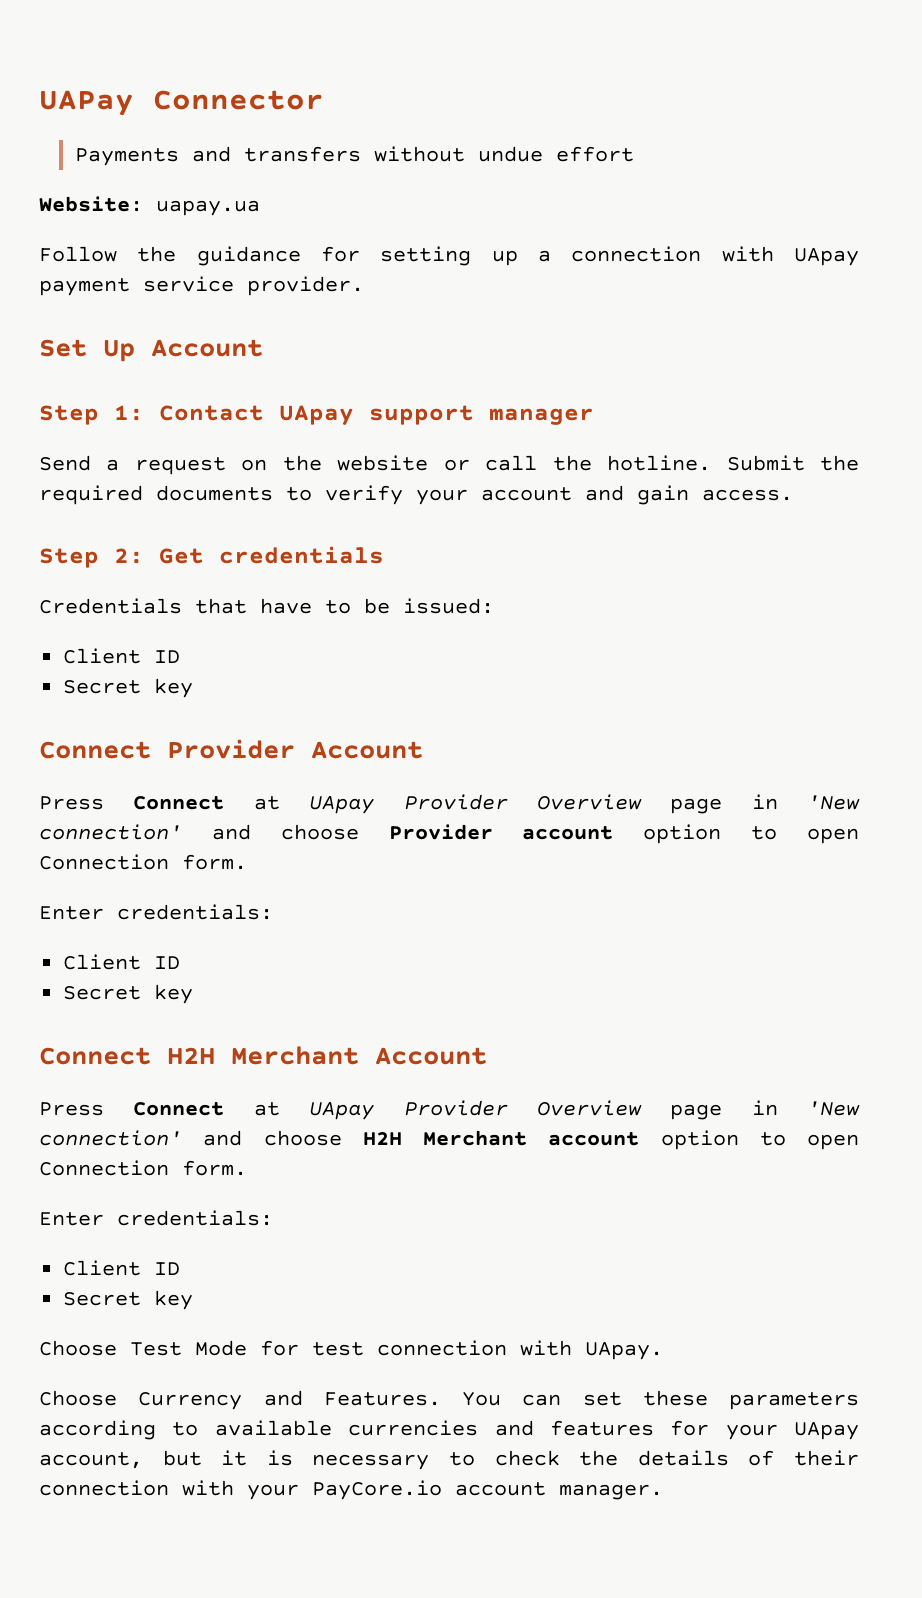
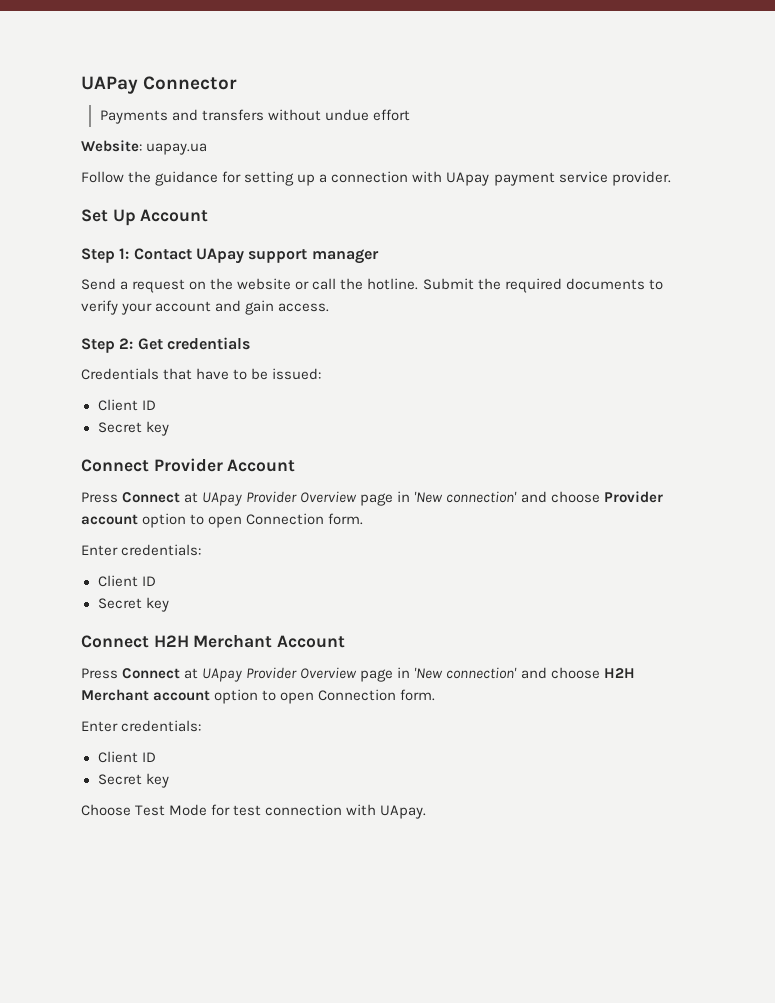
- Choose Currency and Features. You can set these parameters according to available currencies and features for your UApay account, but it is necessary to check the details of their connection with your PayCore.io account manager.

